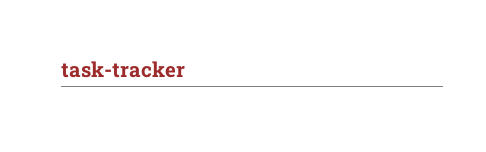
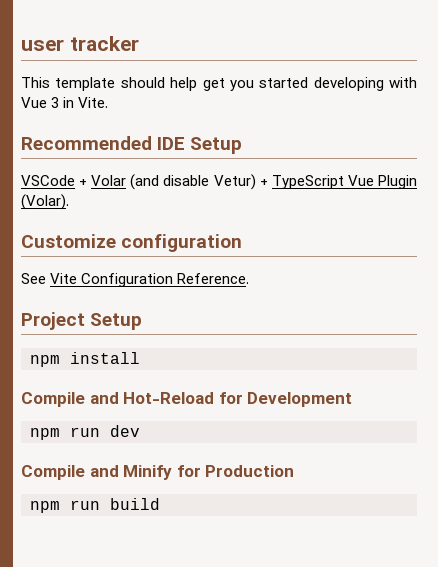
- task-tracker
+ user tracker
+ This template should help get you started developing with Vue 3 in Vite.
+ Recommended IDE Setup
+ VSCode + Volar (and disable Vetur) + TypeScript Vue Plugin (Volar).
+ Customize configuration
+ See Vite Configuration Reference.
+ Project Setup
+ npm install
+ Compile and Hot-Reload for Development
+ npm run dev
+ Compile and Minify for Production
+ npm run build

